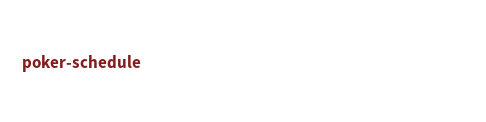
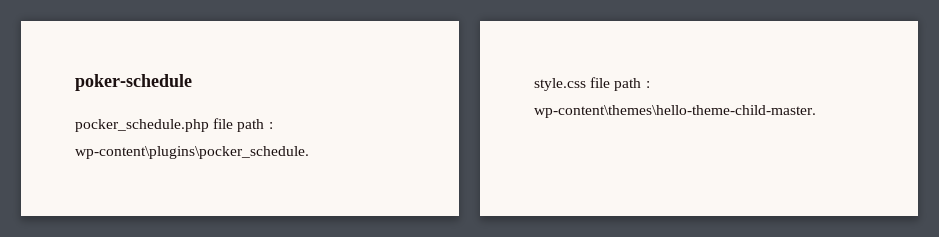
+ pocker_schedule.php file path : wp-content\plugins\pocker_schedule.
+ style.css file path : wp-content\themes\hello-theme-child-master.

